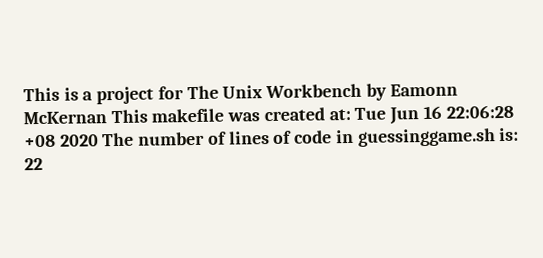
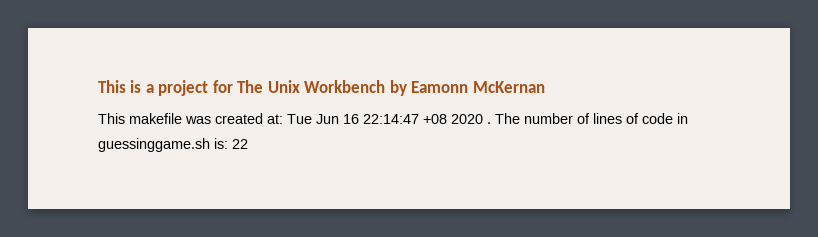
- This is a project for The Unix Workbench by Eamonn McKernan This makefile was created at: Tue Jun 16 22:06:28 +08 2020 The number of lines of code in guessinggame.sh is: 22
+ This is a project for The Unix Workbench by Eamonn McKernan
+ This makefile was created at: Tue Jun 16 22:14:47 +08 2020 . The number of lines of code in guessinggame.sh is: 22

